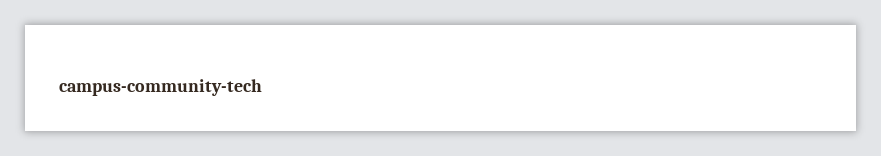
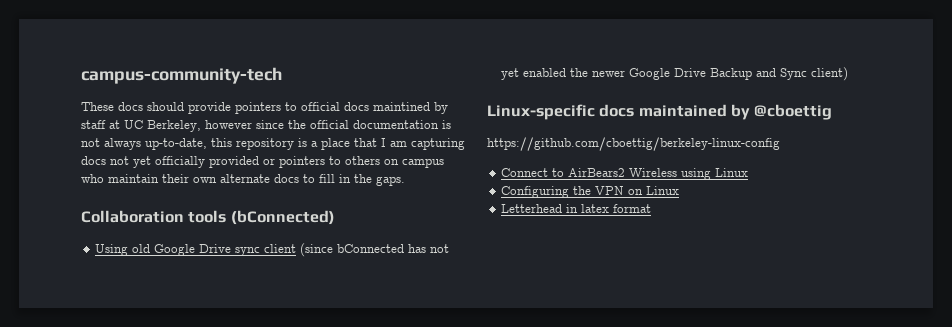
+ These docs should provide pointers to official docs maintined by staff at UC Berkeley, however since the official documentation is not always up-to-date, this repository is a place that I am capturing docs not yet officially provided or pointers to others on campus who maintain their own alternate docs to fill in the gaps.
+ Collaboration tools (bConnected)
+ Using old Google Drive sync client (since bConnected has not yet enabled the newer Google Drive Backup and Sync client)
+ Linux-specific docs maintained by @cboettig
+ https://github.com/cboettig/berkeley-linux-config
+ Connect to AirBears2 Wireless using Linux
+ Configuring the VPN on Linux
+ Letterhead in latex format

